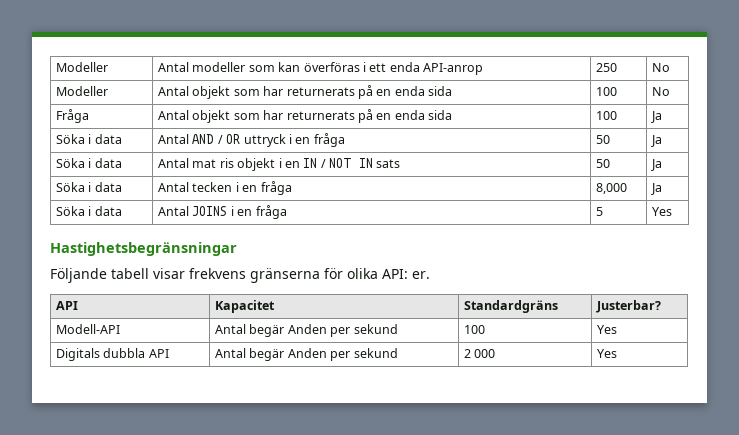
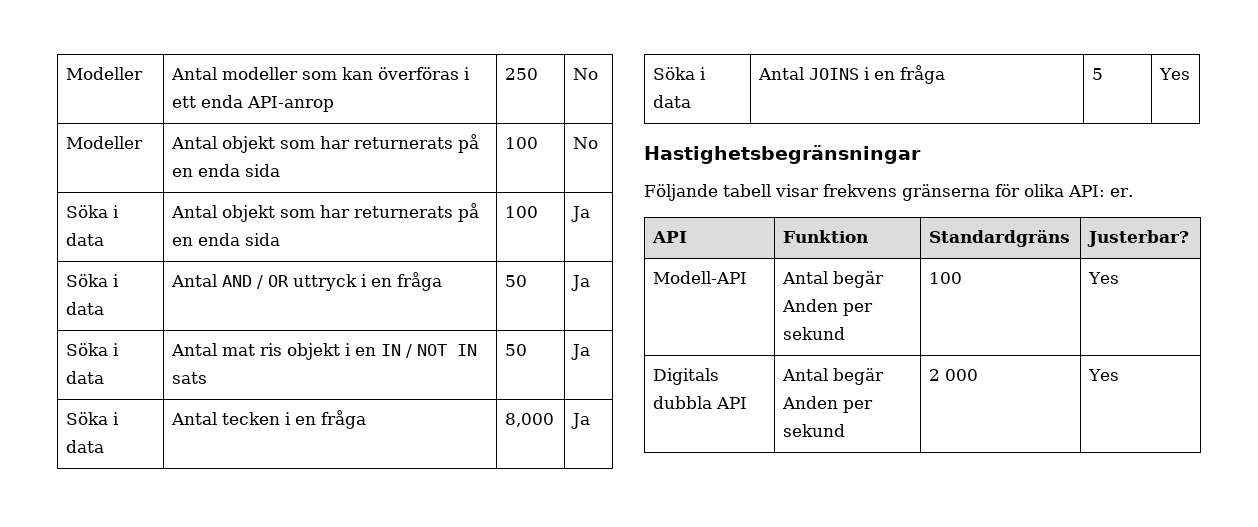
- Fråga | Antal objekt som har returnerats på en enda sida | 100 | Ja
+ Söka i data | Antal objekt som har returnerats på en enda sida | 100 | Ja
- API | Kapacitet | Standardgräns | Justerbar?
+ API | Funktion | Standardgräns | Justerbar?

